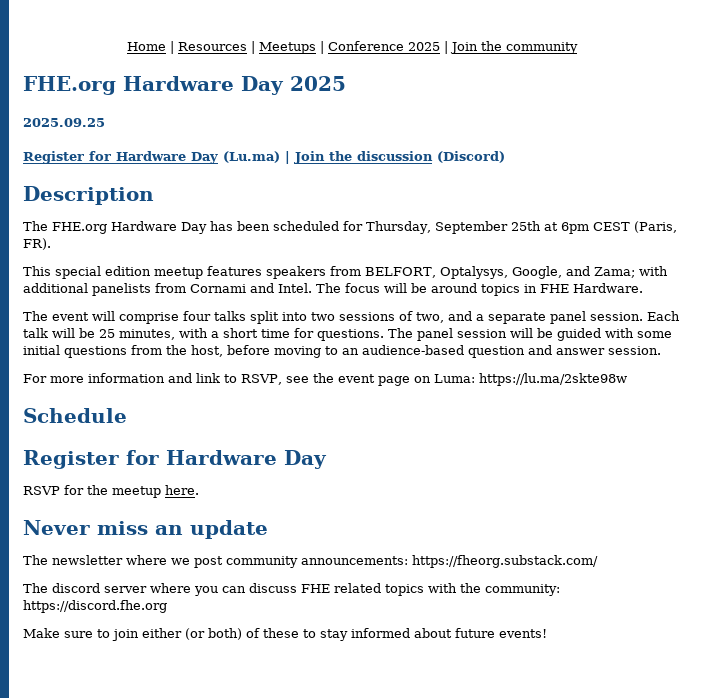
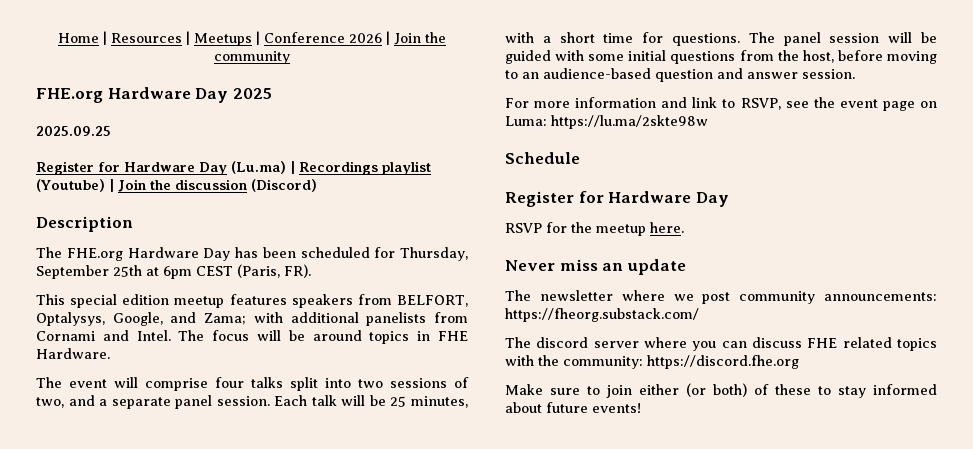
- Home | Resources | Meetups | Conference 2025 | Join the community
+ Home | Resources | Meetups | Conference 2026 | Join the community
- Register for Hardware Day (Lu.ma) | Join the discussion (Discord)
+ Register for Hardware Day (Lu.ma) | Recordings playlist (Youtube) | Join the discussion (Discord)

